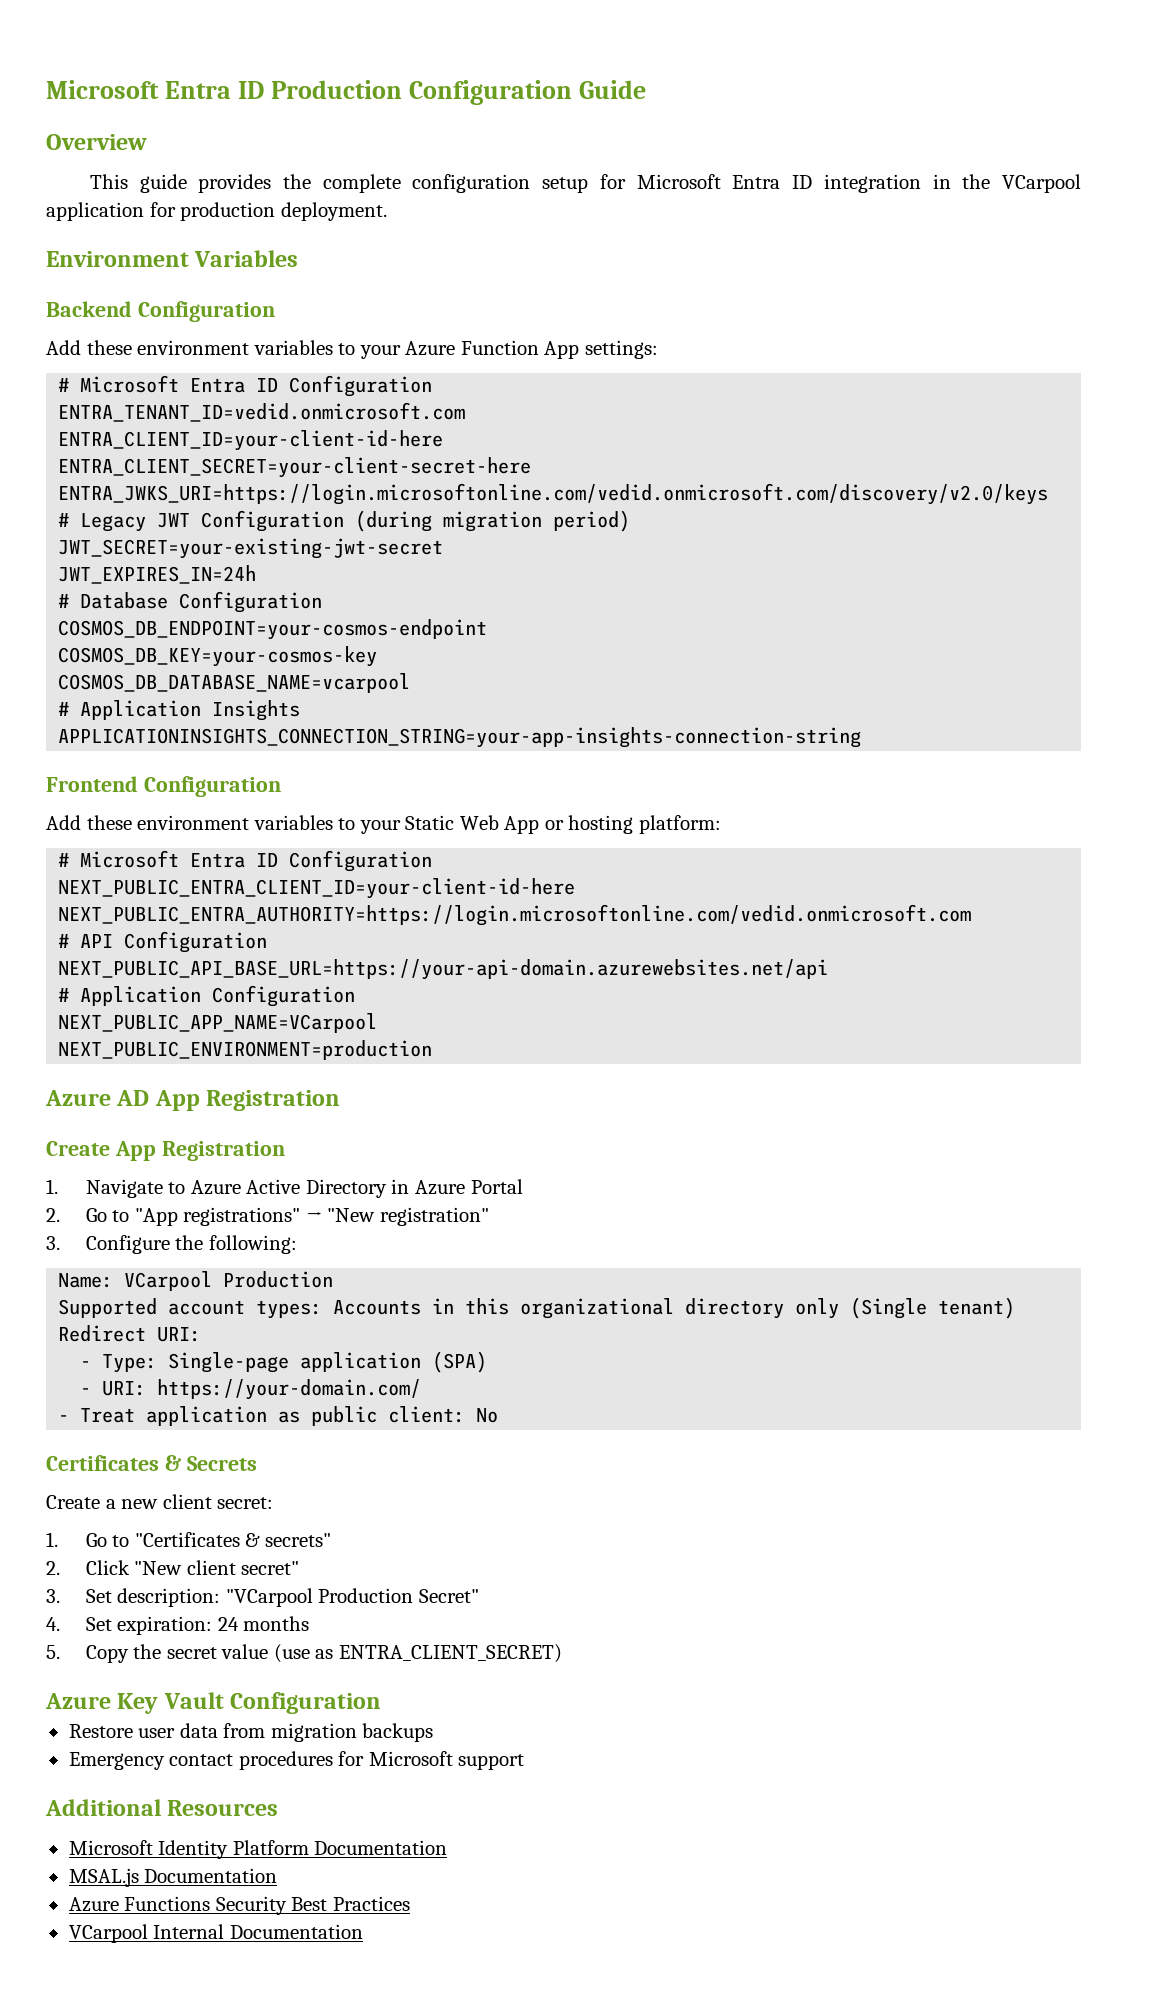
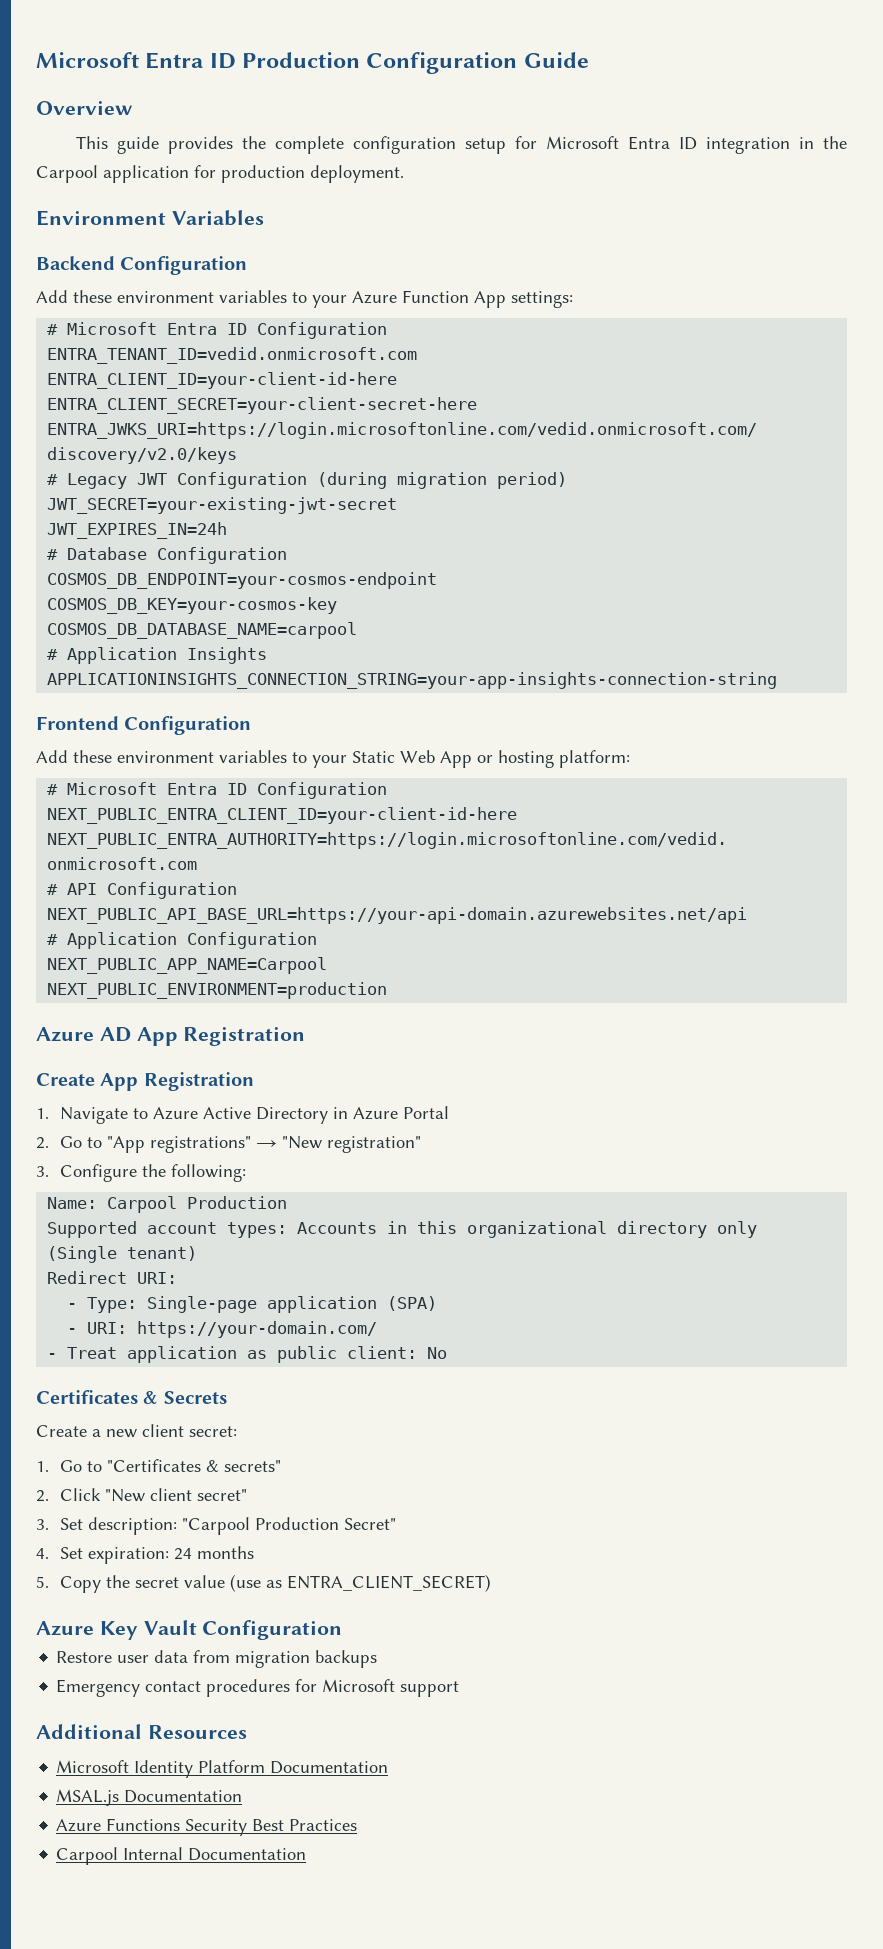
- This guide provides the complete configuration setup for Microsoft Entra ID integration in the VCarpool application for production deployment.
+ This guide provides the complete configuration setup for Microsoft Entra ID integration in the Carpool application for production deployment.
- COSMOS_DB_DATABASE_NAME=vcarpool
+ COSMOS_DB_DATABASE_NAME=carpool
- NEXT_PUBLIC_APP_NAME=VCarpool
+ NEXT_PUBLIC_APP_NAME=Carpool
- Name: VCarpool Production
+ Name: Carpool Production
- 3. Set description: "VCarpool Production Secret"
+ 3. Set description: "Carpool Production Secret"
- VCarpool Internal Documentation
+ Carpool Internal Documentation

